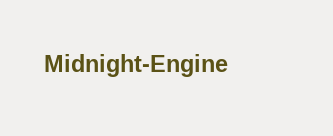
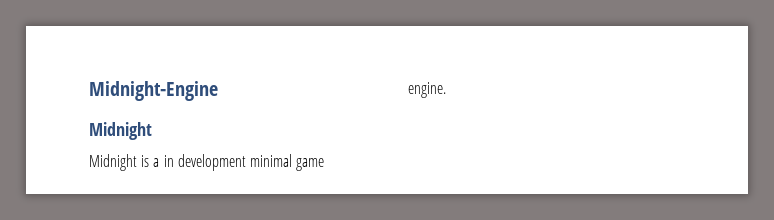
  Midnight-Engine
+ Midnight
+ Midnight is a in development minimal game engine.

